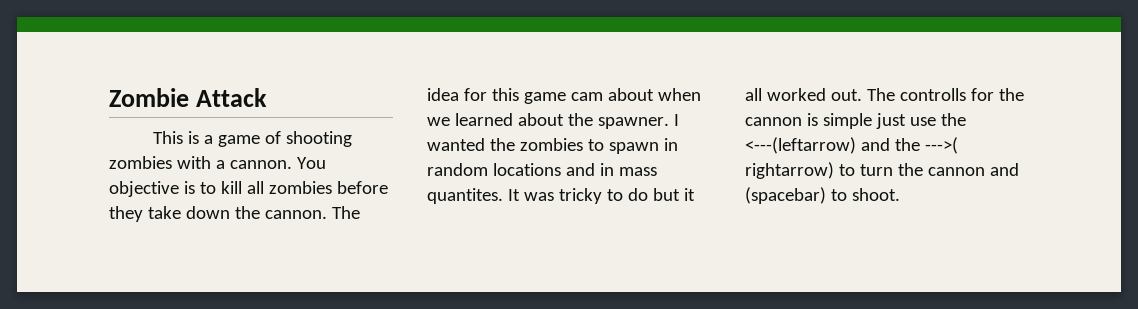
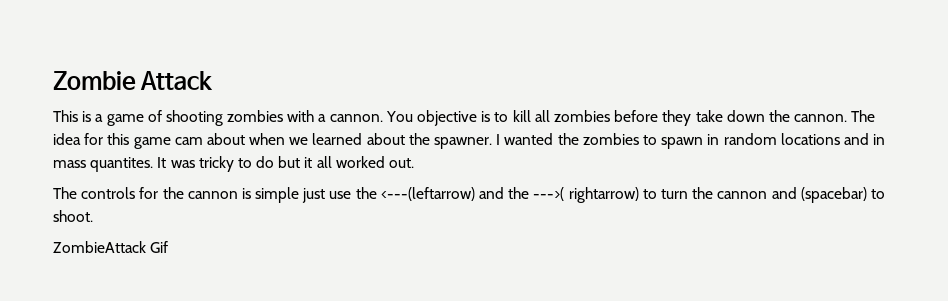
- It was tricky to do but it all worked out. The controlls for the cannon is simple just use the <---(leftarrow) and the --->( rightarrow) to turn the cannon and (spacebar) to shoot.
+ It was tricky to do but it all worked out.
+ The controls for the cannon is simple just use the <---(leftarrow) and the --->( rightarrow) to turn the cannon and (spacebar) to shoot.
+ ZombieAttack Gif

